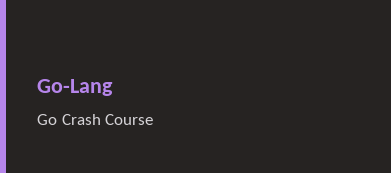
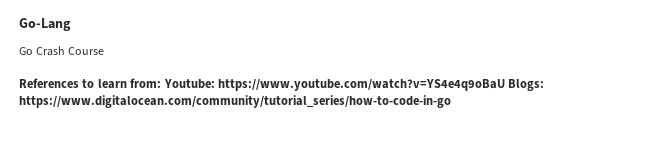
+ References to learn from: Youtube: https://www.youtube.com/watch?v=YS4e4q9oBaU Blogs: https://www.digitalocean.com/community/tutorial_series/how-to-code-in-go

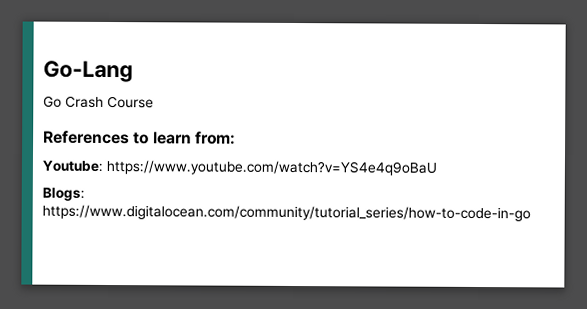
- References to learn from: Youtube: https://www.youtube.com/watch?v=YS4e4q9oBaU Blogs: https://www.digitalocean.com/community/tutorial_series/how-to-code-in-go
+ References to learn from:
+ Youtube: https://www.youtube.com/watch?v=YS4e4q9oBaU
+ Blogs: https://www.digitalocean.com/community/tutorial_series/how-to-code-in-go

